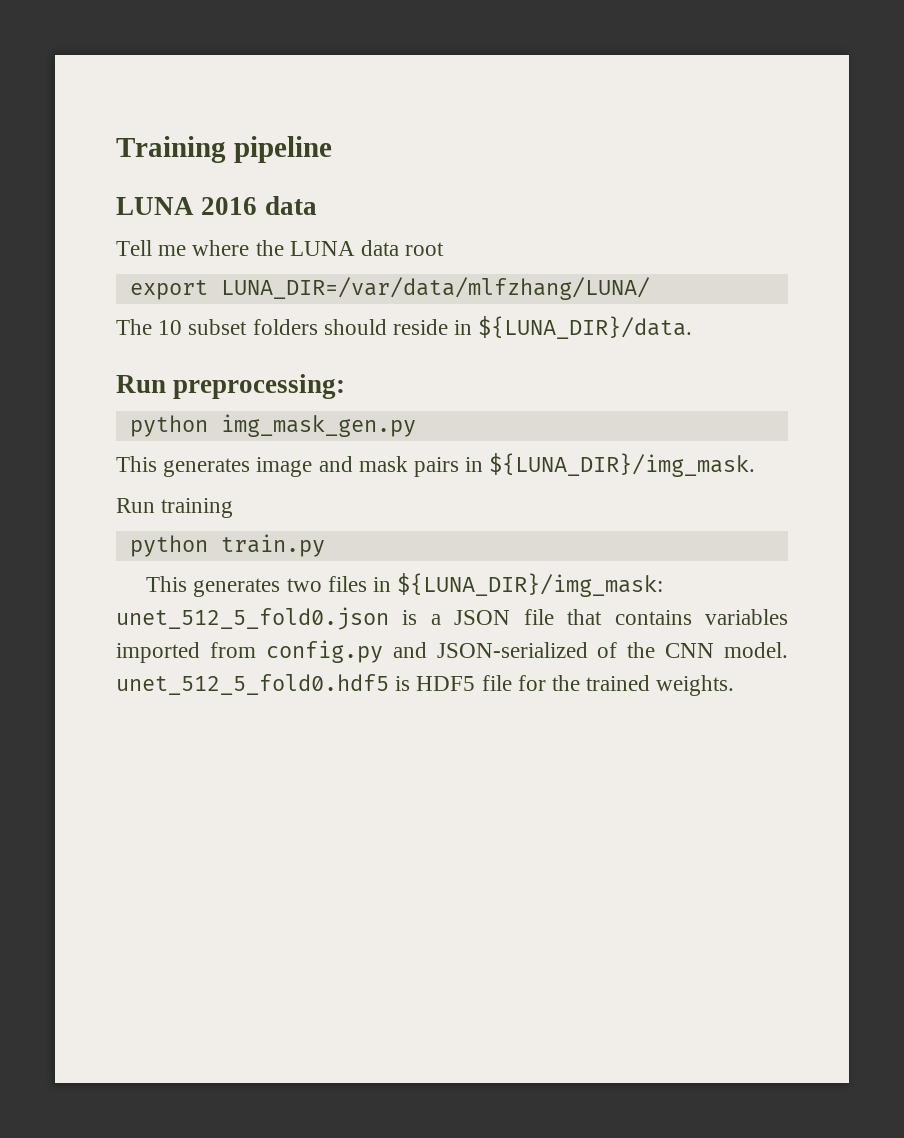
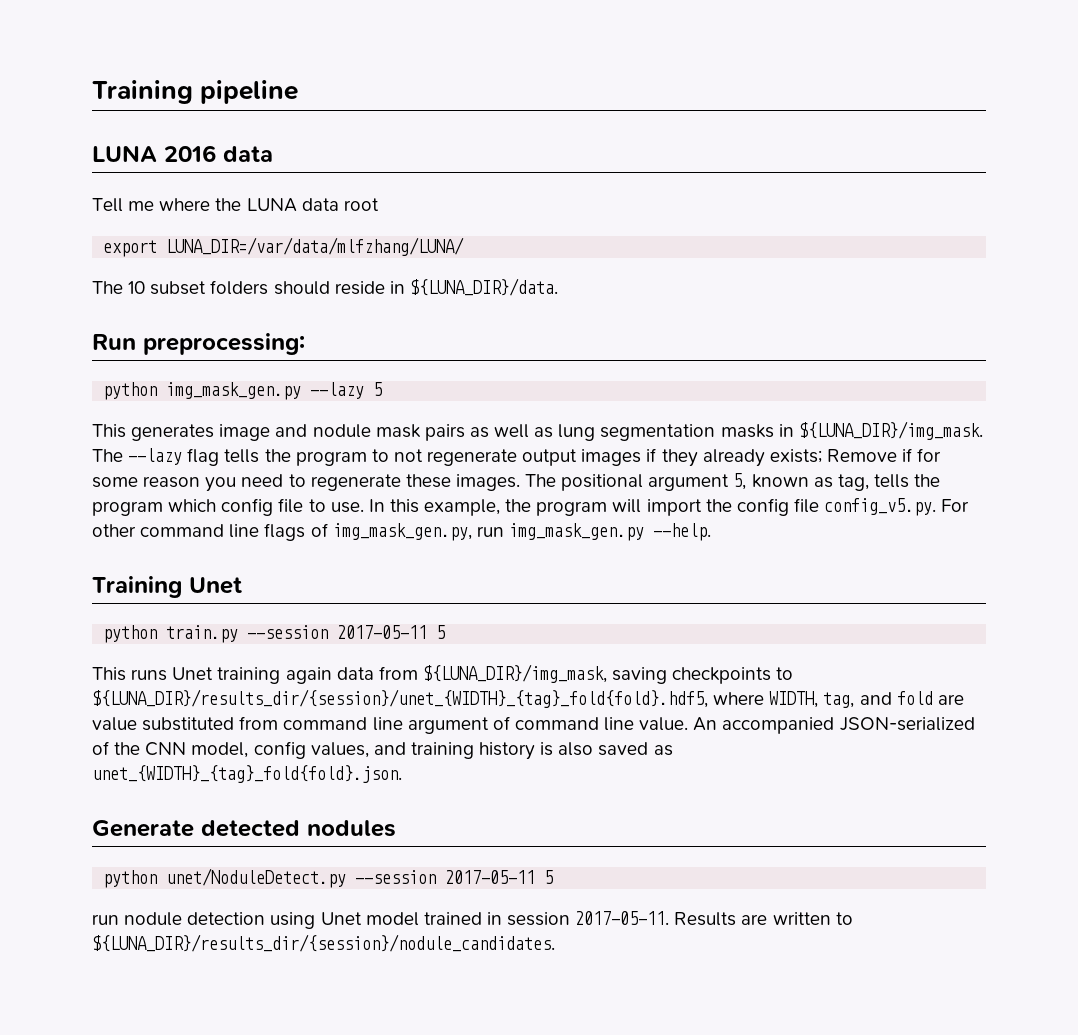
- python img_mask_gen.py
+ python img_mask_gen.py --lazy 5
- This generates image and mask pairs in ${LUNA_DIR}/img_mask.
- Run training
- python train.py
- This generates two files in ${LUNA_DIR}/img_mask: unet_512_5_fold0.json is a JSON file that contains variables imported from config.py and JSON-serialized of the CNN model. unet_512_5_fold0.hdf5 is HDF5 file for the trained weights.
+ This generates image and nodule mask pairs as well as lung segmentation masks in ${LUNA_DIR}/img_mask. The --lazy flag tells the program to not regenerate output images if they already exists; Remove if for some reason you need to regenerate these images. The positional argument 5, known as tag, tells the program which config file to use. In this example, the program will import the config file config_v5.py. For other command line flags of img_mask_gen.py, run img_mask_gen.py --help.
+ Training Unet
+ python train.py --session 2017-05-11 5
+ This runs Unet training again data from ${LUNA_DIR}/img_mask, saving checkpoints to ${LUNA_DIR}/results_dir/{session}/unet_{WIDTH}_{tag}_fold{fold}.hdf5, where WIDTH, tag, and fold are value substituted from command line argument of command line value. An accompanied JSON-serialized of the CNN model, config values, and training history is also saved as unet_{WIDTH}_{tag}_fold{fold}.json.
+ Generate detected nodules
+ python unet/NoduleDetect.py --session 2017-05-11 5
+ run nodule detection using Unet model trained in session 2017-05-11. Results are written to ${LUNA_DIR}/results_dir/{session}/nodule_candidates.

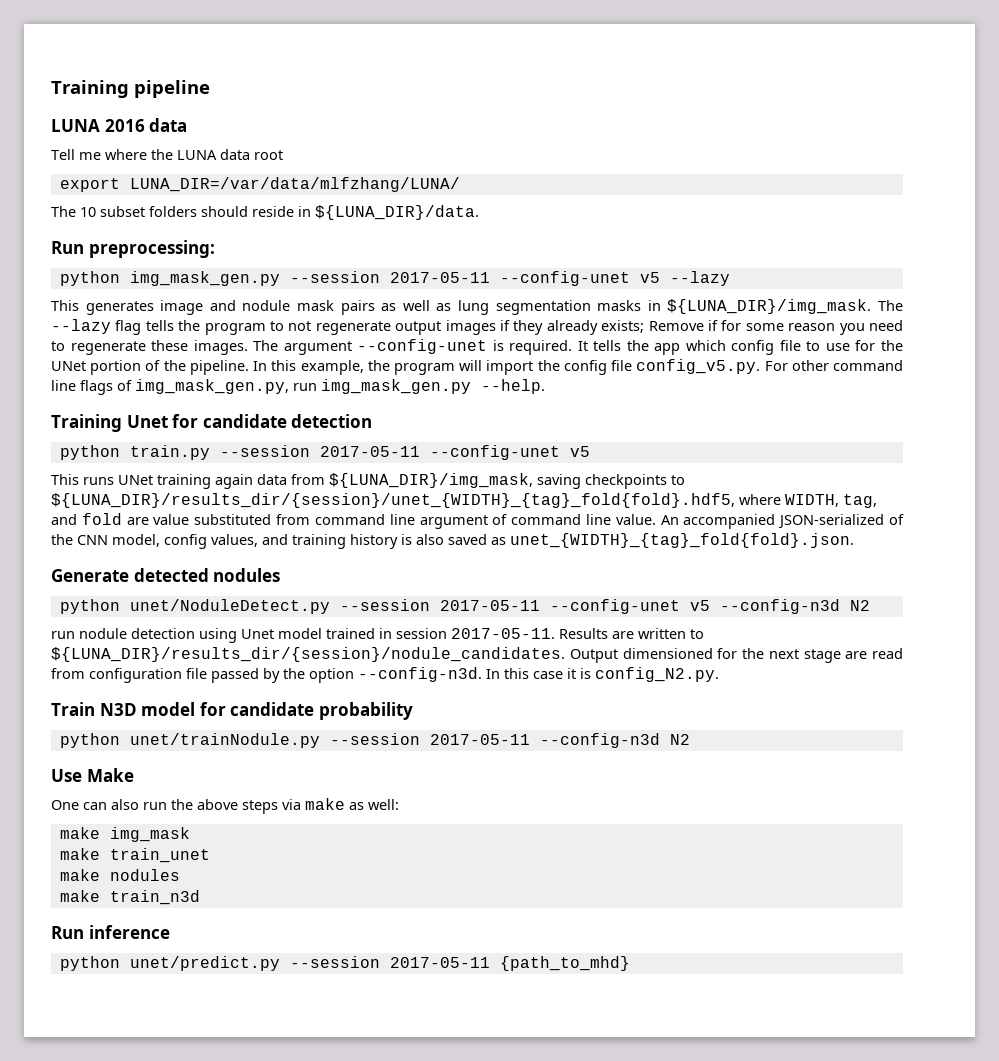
- python img_mask_gen.py --lazy 5
+ python img_mask_gen.py --session 2017-05-11 --config-unet v5 --lazy
- The positional argument 5, known as tag, tells the program which config file to use.
+ The argument --config-unet is required. It tells the app which config file to use for the UNet portion of the pipeline.
- Training Unet
+ Training Unet for candidate detection
- python train.py --session 2017-05-11 5
+ python train.py --session 2017-05-11 --config-unet v5
- This runs Unet training again data from ${LUNA_DIR}/img_mask, saving checkpoints to ${LUNA_DIR}/results_dir/{session}/unet_{WIDTH}_{tag}_fold{fold}.hdf5, where WIDTH, tag, and fold are value substituted from command line argument of command line value.
+ This runs UNet training again data from ${LUNA_DIR}/img_mask, saving checkpoints to ${LUNA_DIR}/results_dir/{session}/unet_{WIDTH}_{tag}_fold{fold}.hdf5, where WIDTH, tag, and fold are value substituted from command line argument of command line value.
- python unet/NoduleDetect.py --session 2017-05-11 5
+ python unet/NoduleDetect.py --session 2017-05-11 --config-unet v5 --config-n3d N2
+ Output dimensioned for the next stage are read from configuration file passed by the option --config-n3d. In this case it is config_N2.py.
+ Train N3D model for candidate probability
+ python unet/trainNodule.py --session 2017-05-11 --config-n3d N2
+ Use Make
+ One can also run the above steps via make as well:
+ make img_mask
+ make train_unet
+ make nodules
+ make train_n3d
+ Run inference
+ python unet/predict.py --session 2017-05-11 {path_to_mhd}

